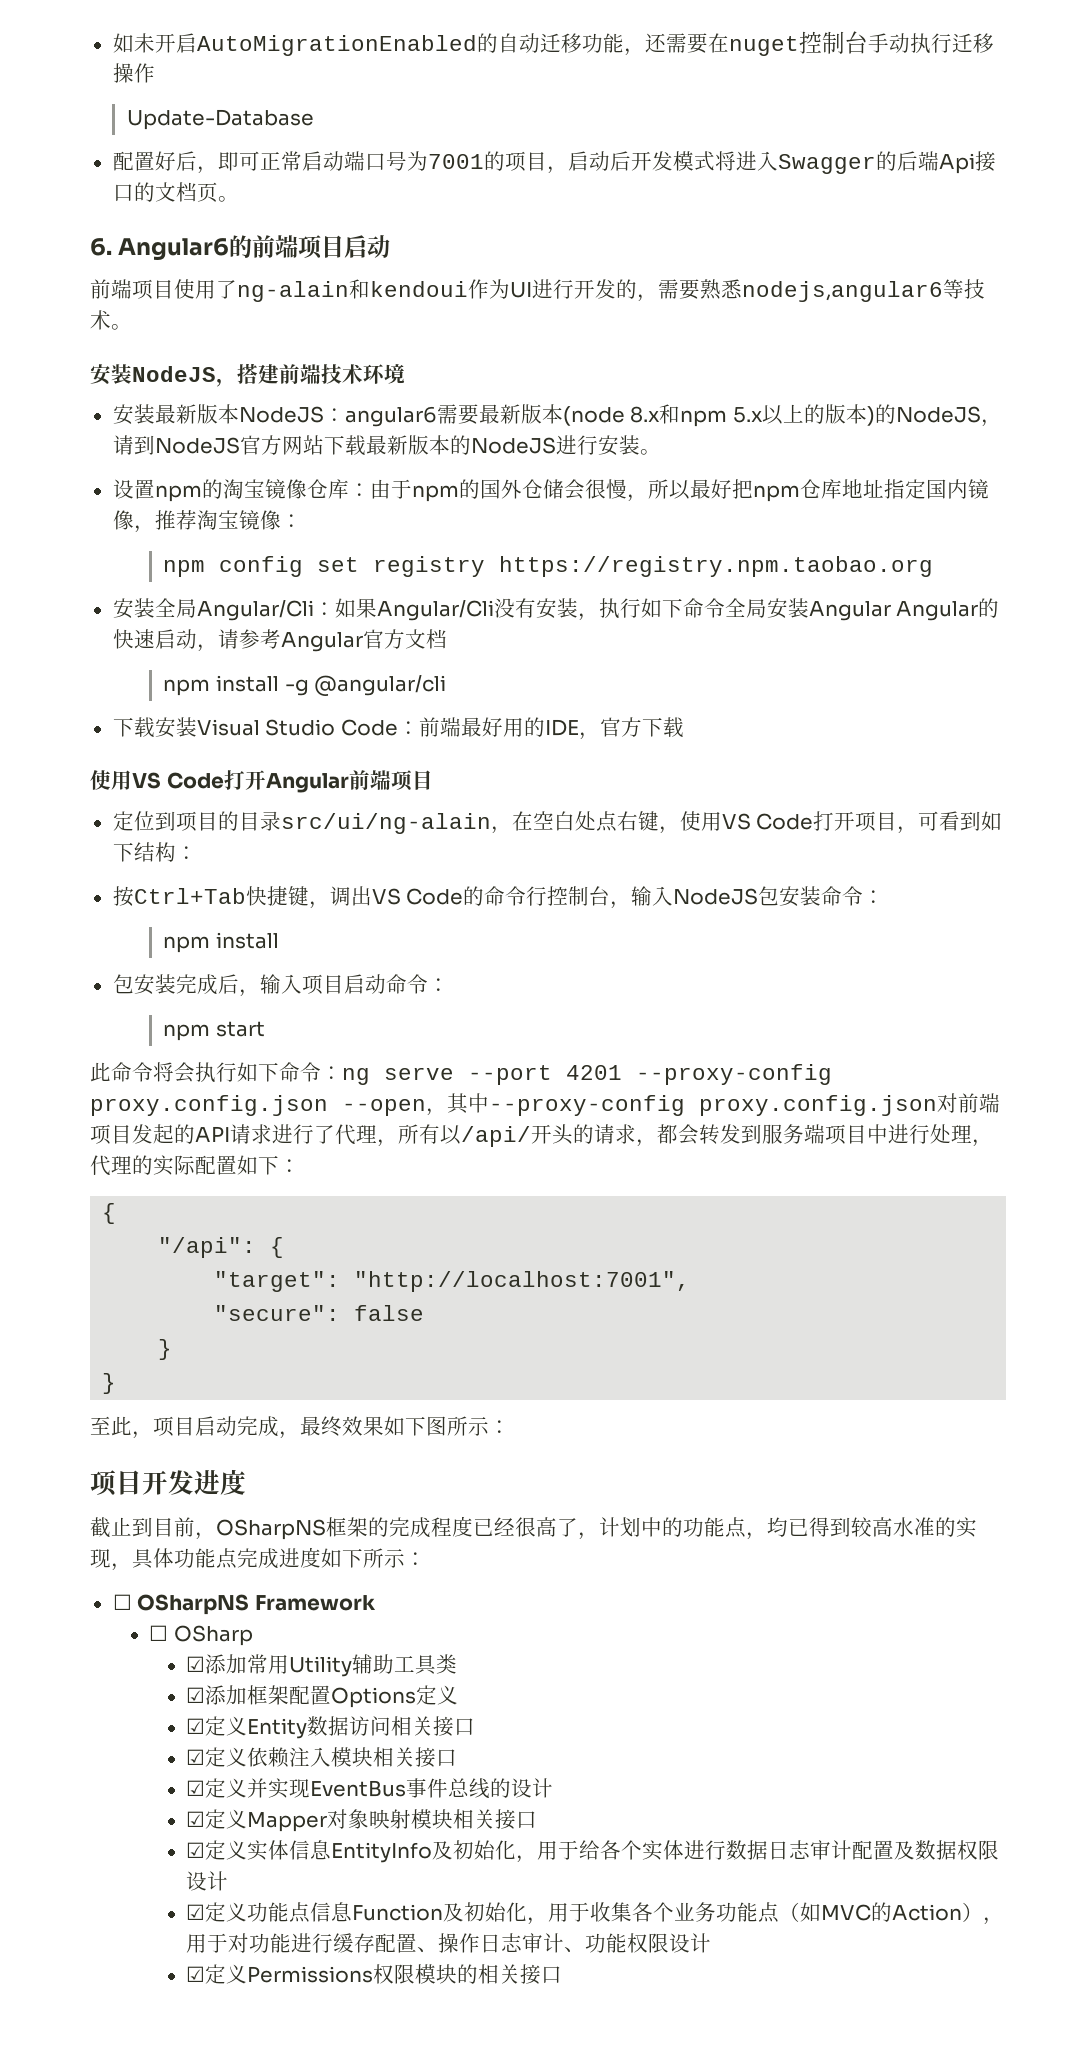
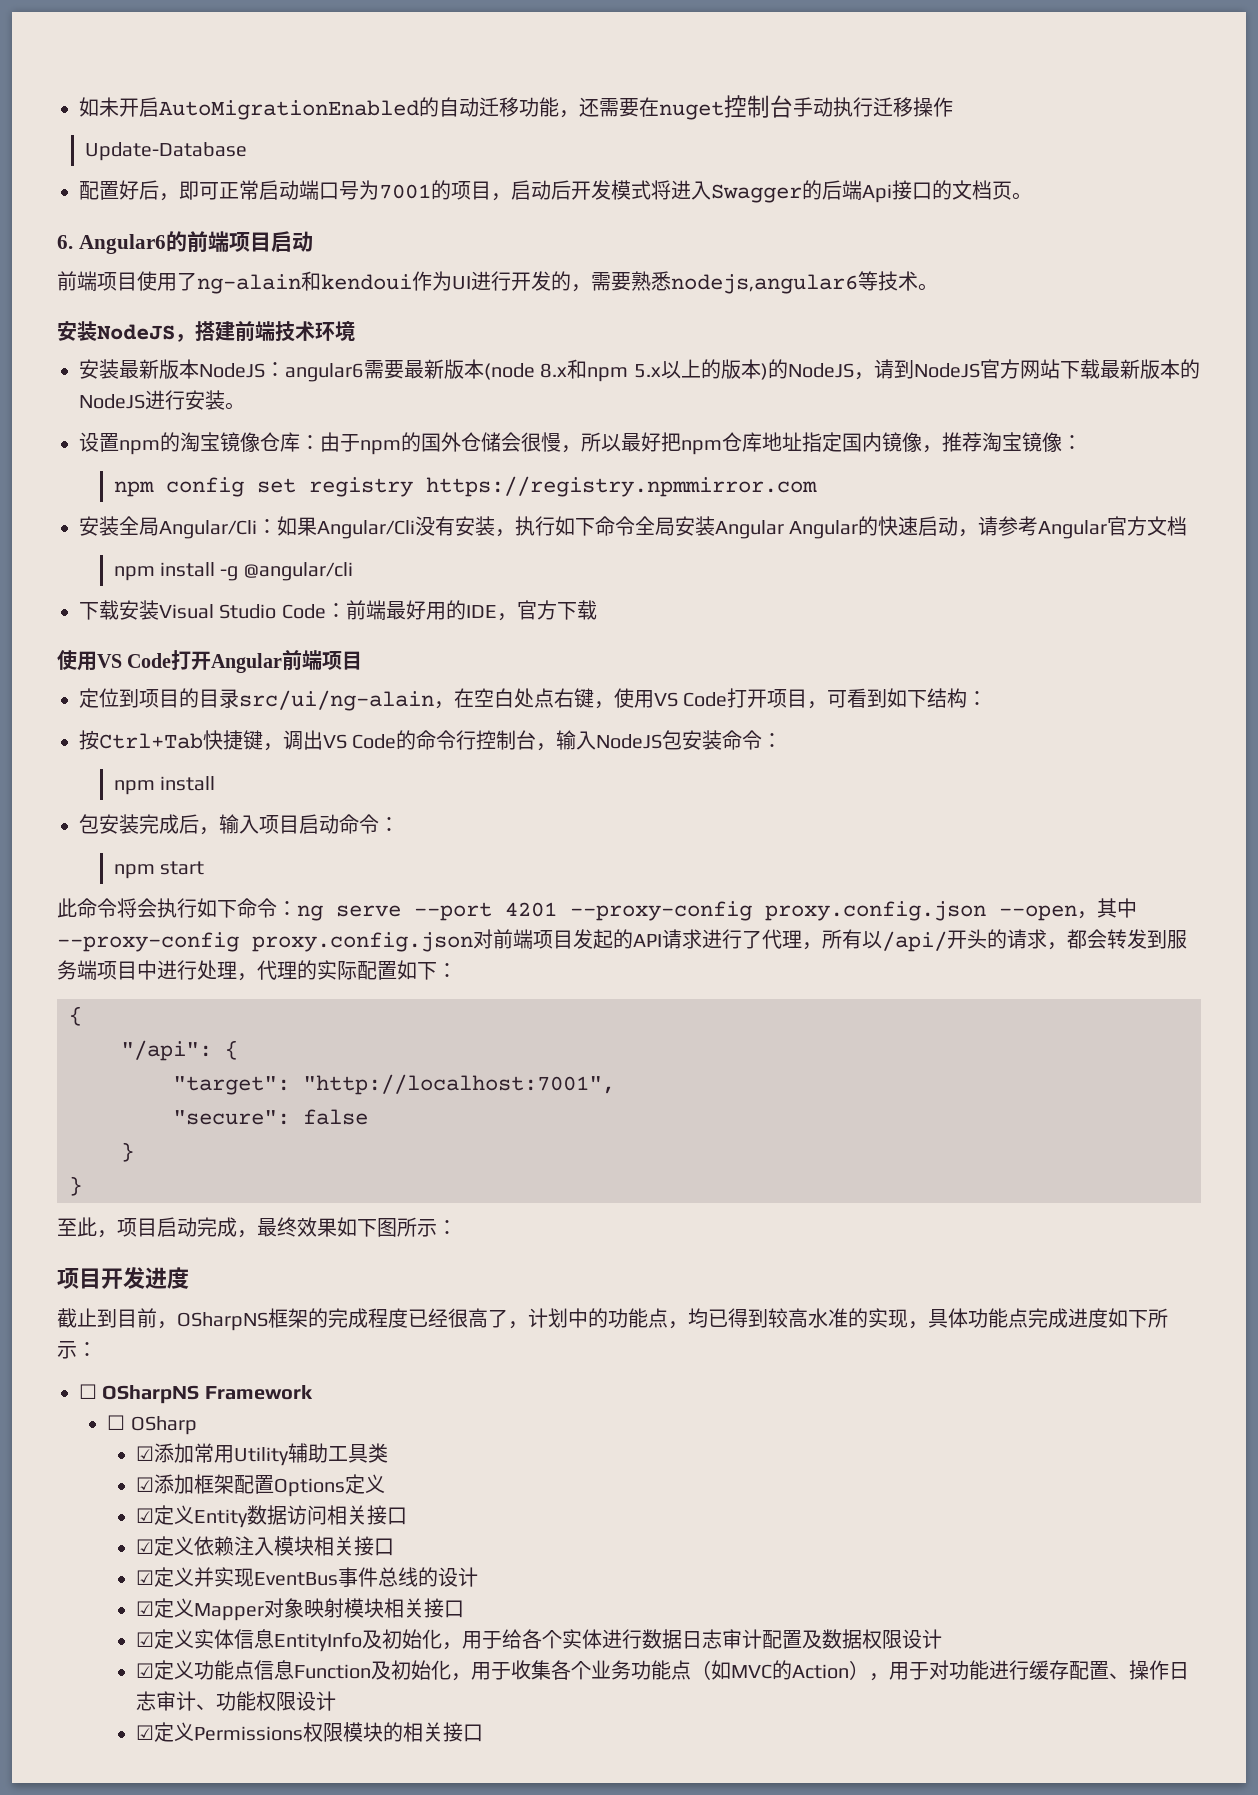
- npm config set registry https://registry.npm.taobao.org
+ npm config set registry https://registry.npmmirror.com

